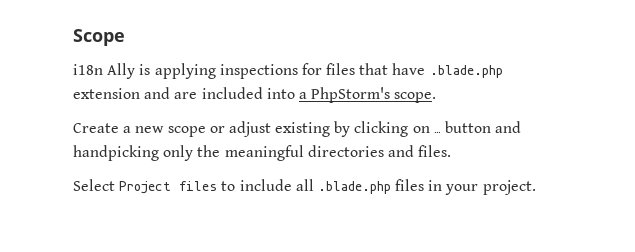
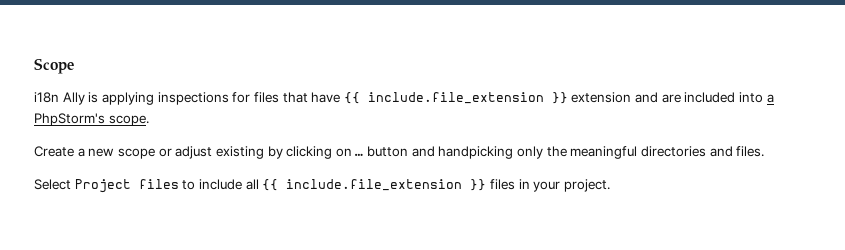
- i18n Ally is applying inspections for files that have .blade.php extension and are included into a PhpStorm's scope.
+ i18n Ally is applying inspections for files that have {{ include.file_extension }} extension and are included into a PhpStorm's scope.
- Select Project files to include all .blade.php files in your project.
+ Select Project files to include all {{ include.file_extension }} files in your project.

